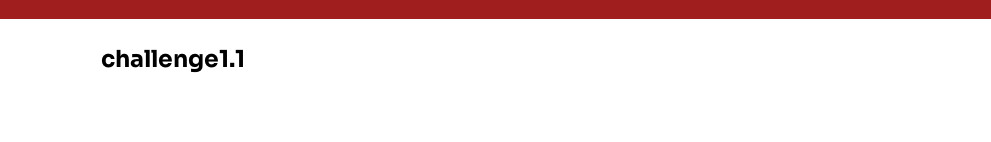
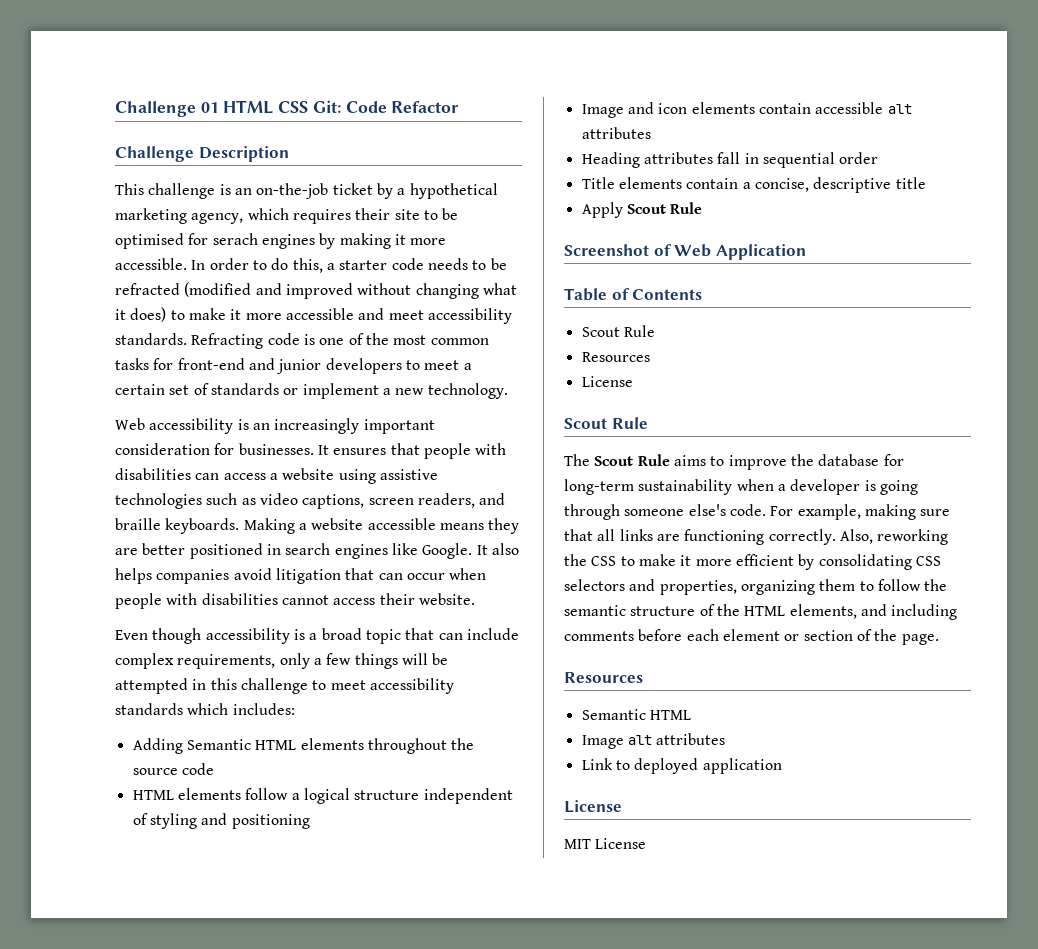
- challenge1.1
+ Challenge 01 HTML CSS Git: Code Refactor
+ Challenge Description
+ This challenge is an on-the-job ticket by a hypothetical marketing agency, which requires their site to be optimised for serach engines by making it more accessible. In order to do this, a starter code needs to be refracted (modified and improved without changing what it does) to make it more accessible and meet accessibility standards. Refracting code is one of the most common tasks for front-end and junior developers to meet a certain set of standards or implement a new technology.
+ Web accessibility is an increasingly important consideration for businesses. It ensures that people with disabilities can access a website using assistive technologies such as video captions, screen readers, and braille keyboards. Making a website accessible means they are better positioned in search engines like Google. It also helps companies avoid litigation that can occur when people with disabilities cannot access their website.
+ Even though accessibility is a broad topic that can include complex requirements, only a few things will be attempted in this challenge to meet accessibility standards which includes:
+ Adding Semantic HTML elements throughout the source code
+ HTML elements follow a logical structure independent of styling and positioning
+ Image and icon elements contain accessible alt attributes
+ Heading attributes fall in sequential order
+ Title elements contain a concise, descriptive title
+ Apply Scout Rule
+ Screenshot of Web Application
+ Table of Contents
+ Scout Rule
+ Resources
+ License
+ Scout Rule
+ The Scout Rule aims to improve the database for long-term sustainability when a developer is going through someone else's code. For example, making sure that all links are functioning correctly. Also, reworking the CSS to make it more efficient by consolidating CSS selectors and properties, organizing them to follow the semantic structure of the HTML elements, and including comments before each element or section of the page.
+ Resources
+ Semantic HTML
+ Image alt attributes
+ Link to deployed application
+ License
+ MIT License

